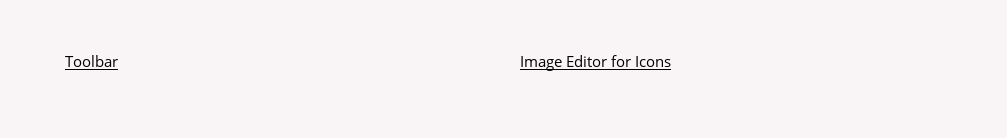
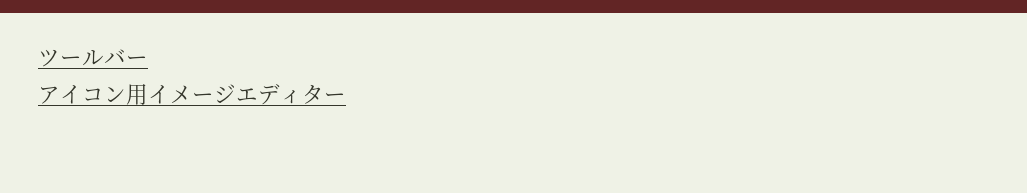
- Toolbar
- Image Editor for Icons
+ ツールバー
+ アイコン用イメージエディター

